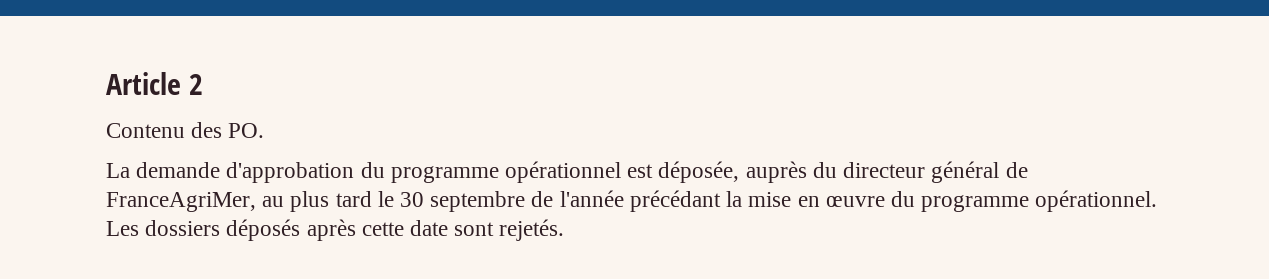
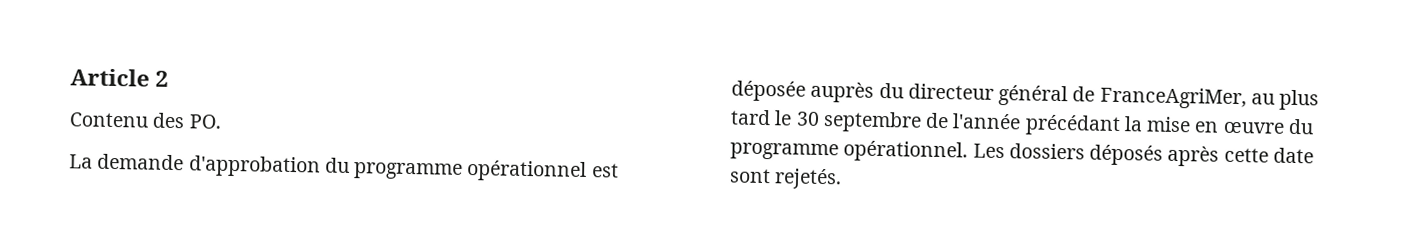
- La demande d'approbation du programme opérationnel est déposée, auprès du directeur général de FranceAgriMer, au plus tard le 30 septembre de l'année précédant la mise en œuvre du programme opérationnel.
+ La demande d'approbation du programme opérationnel est déposée auprès du directeur général de FranceAgriMer, au plus tard le 30 septembre de l'année précédant la mise en œuvre du programme opérationnel.

